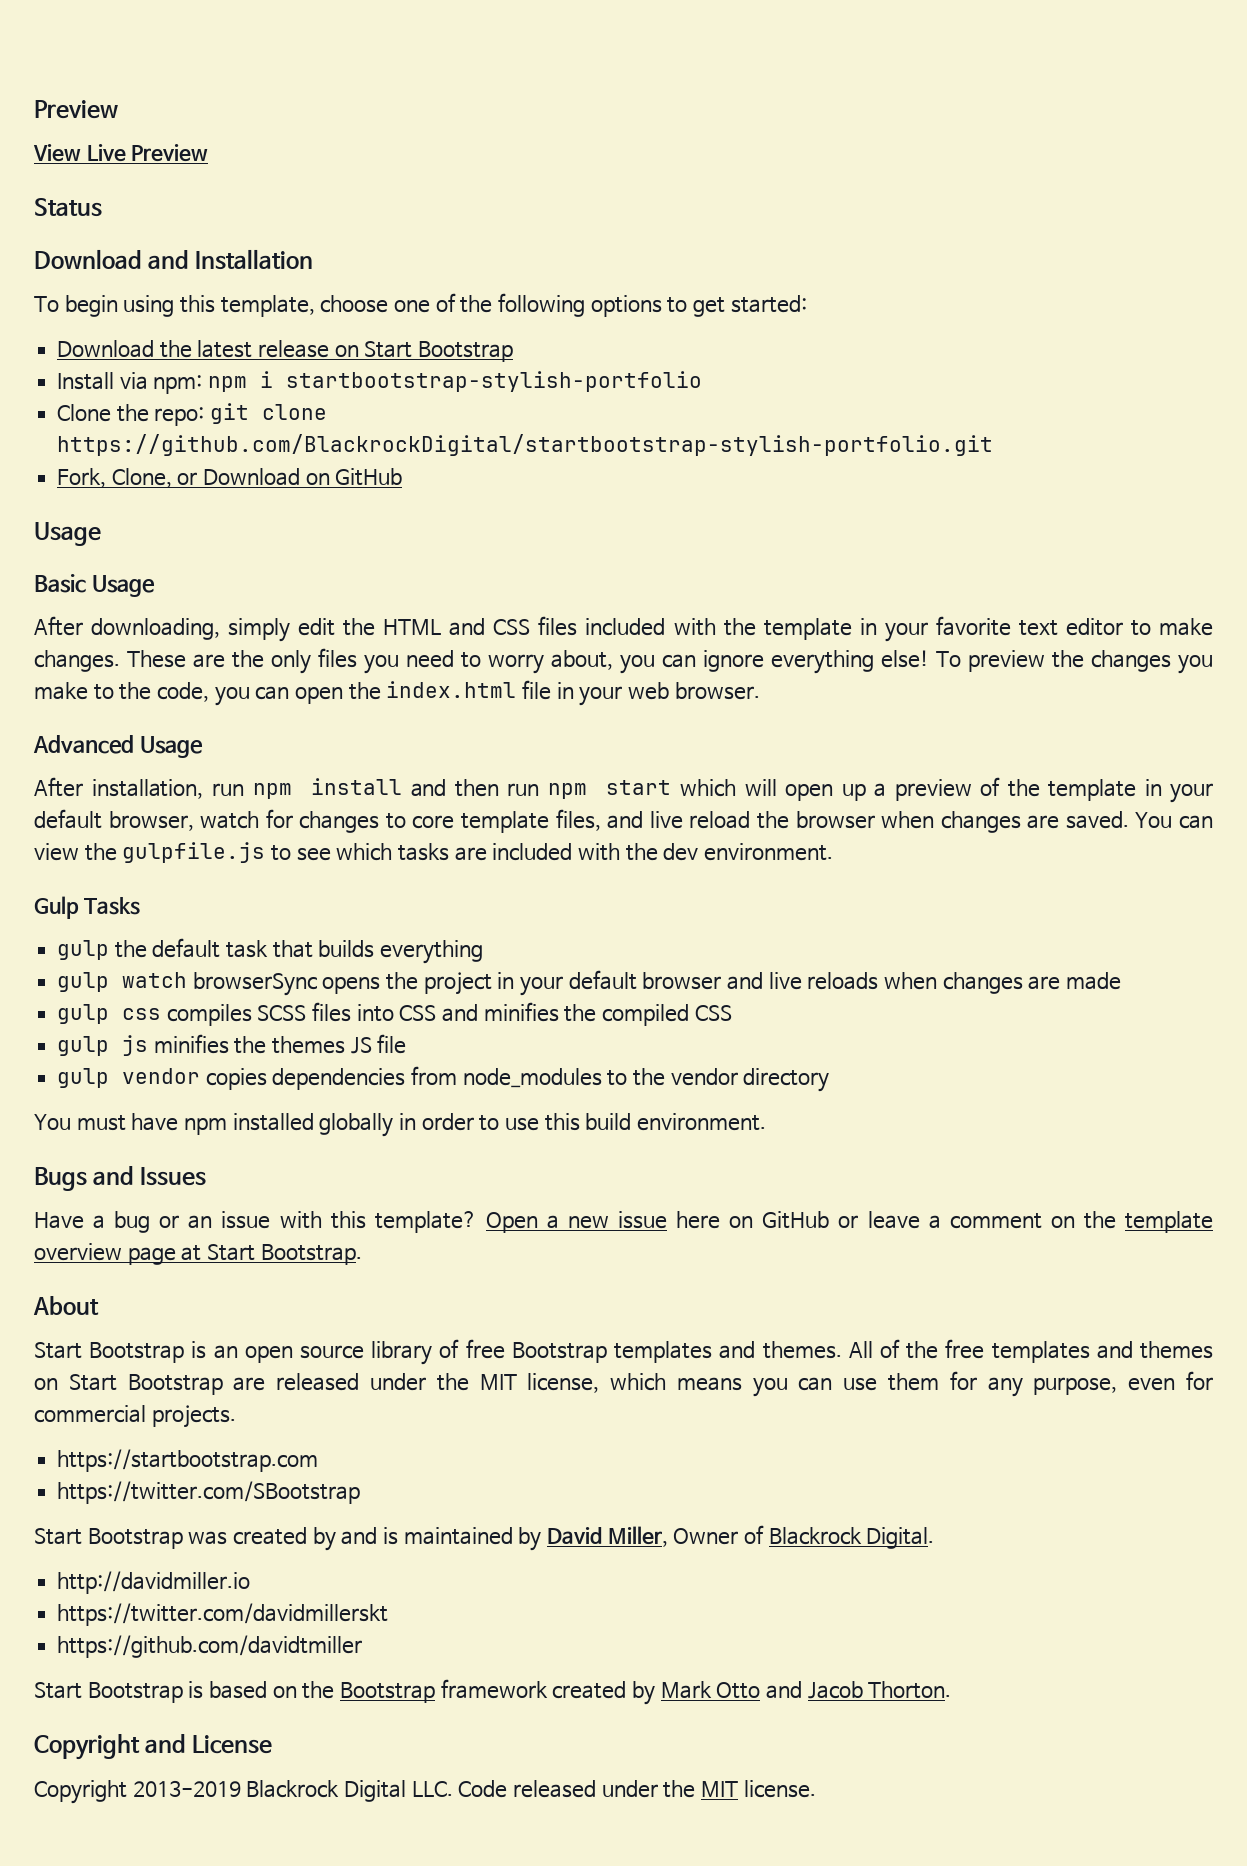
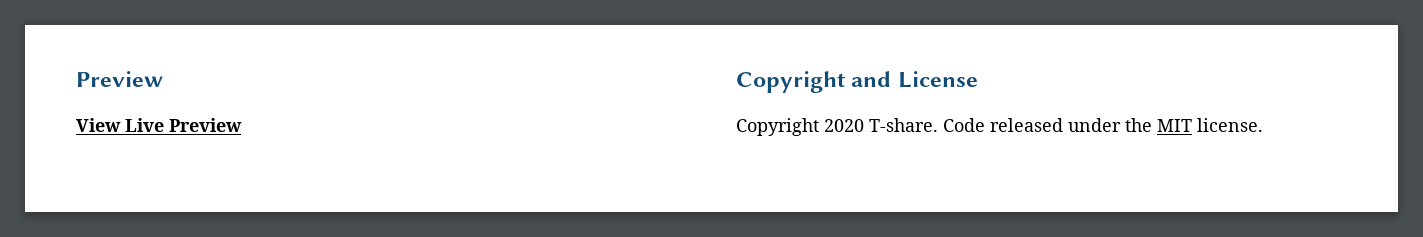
- Status
- Download and Installation
- To begin using this template, choose one of the following options to get started:
- Download the latest release on Start Bootstrap
- Install via npm: npm i startbootstrap-stylish-portfolio
- Clone the repo: git clone https://github.com/BlackrockDigital/startbootstrap-stylish-portfolio.git
- Fork, Clone, or Download on GitHub
- Usage
- Basic Usage
- After downloading, simply edit the HTML and CSS files included with the template in your favorite text editor to make changes. These are the only files you need to worry about, you can ignore everything else! To preview the changes you make to the code, you can open the index.html file in your web browser.
- Advanced Usage
- After installation, run npm install and then run npm start which will open up a preview of the template in your default browser, watch for changes to core template files, and live reload the browser when changes are saved. You can view the gulpfile.js to see which tasks are included with the dev environment.
- Gulp Tasks
- gulp the default task that builds everything
- gulp watch browserSync opens the project in your default browser and live reloads when changes are made
- gulp css compiles SCSS files into CSS and minifies the compiled CSS
- gulp js minifies the themes JS file
- gulp vendor copies dependencies from node_modules to the vendor directory
- You must have npm installed globally in order to use this build environment.
- Bugs and Issues
- Have a bug or an issue with this template? Open a new issue here on GitHub or leave a comment on the template overview page at Start Bootstrap.
- About
- Start Bootstrap is an open source library of free Bootstrap templates and themes. All of the free templates and themes on Start Bootstrap are released under the MIT license, which means you can use them for any purpose, even for commercial projects.
- https://startbootstrap.com
- https://twitter.com/SBootstrap
- Start Bootstrap was created by and is maintained by David Miller, Owner of Blackrock Digital.
- http://davidmiller.io
- https://twitter.com/davidmillerskt
- https://github.com/davidtmiller
- Start Bootstrap is based on the Bootstrap framework created by Mark Otto and Jacob Thorton.
- Copyright 2013-2019 Blackrock Digital LLC. Code released under the MIT license.
+ Copyright 2020 T-share. Code released under the MIT license.

